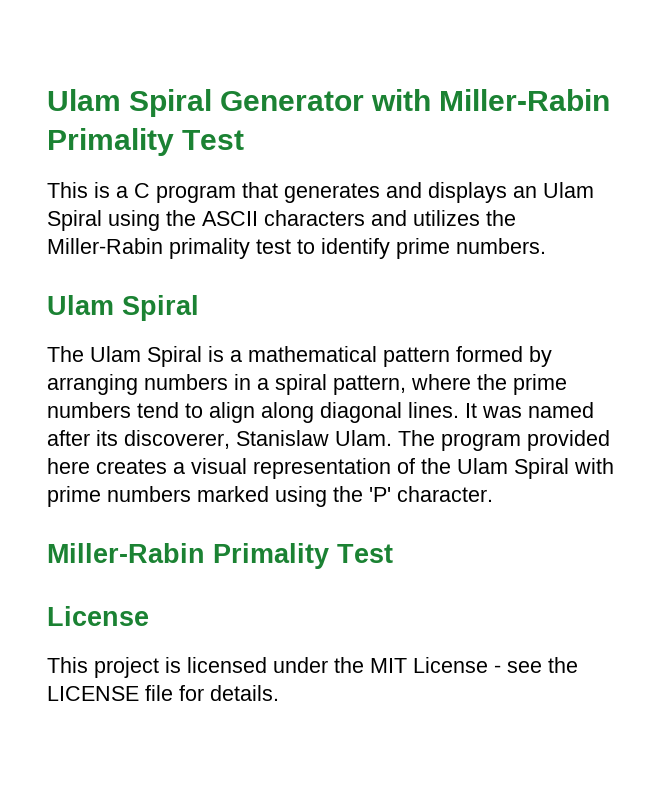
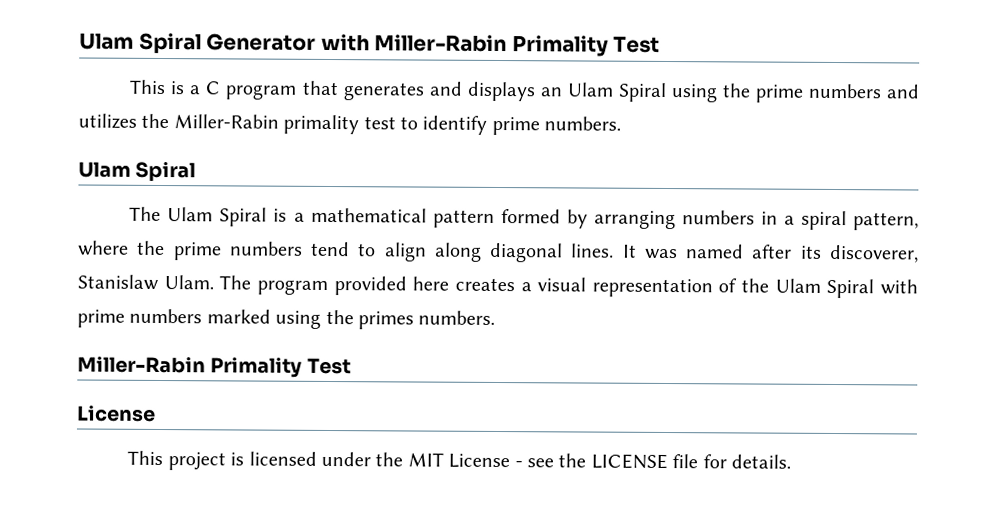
- This is a C program that generates and displays an Ulam Spiral using the ASCII characters and utilizes the Miller-Rabin primality test to identify prime numbers.
+ This is a C program that generates and displays an Ulam Spiral using the prime numbers and utilizes the Miller-Rabin primality test to identify prime numbers.
- The program provided here creates a visual representation of the Ulam Spiral with prime numbers marked using the 'P' character.
+ The program provided here creates a visual representation of the Ulam Spiral with prime numbers marked using the primes numbers.

